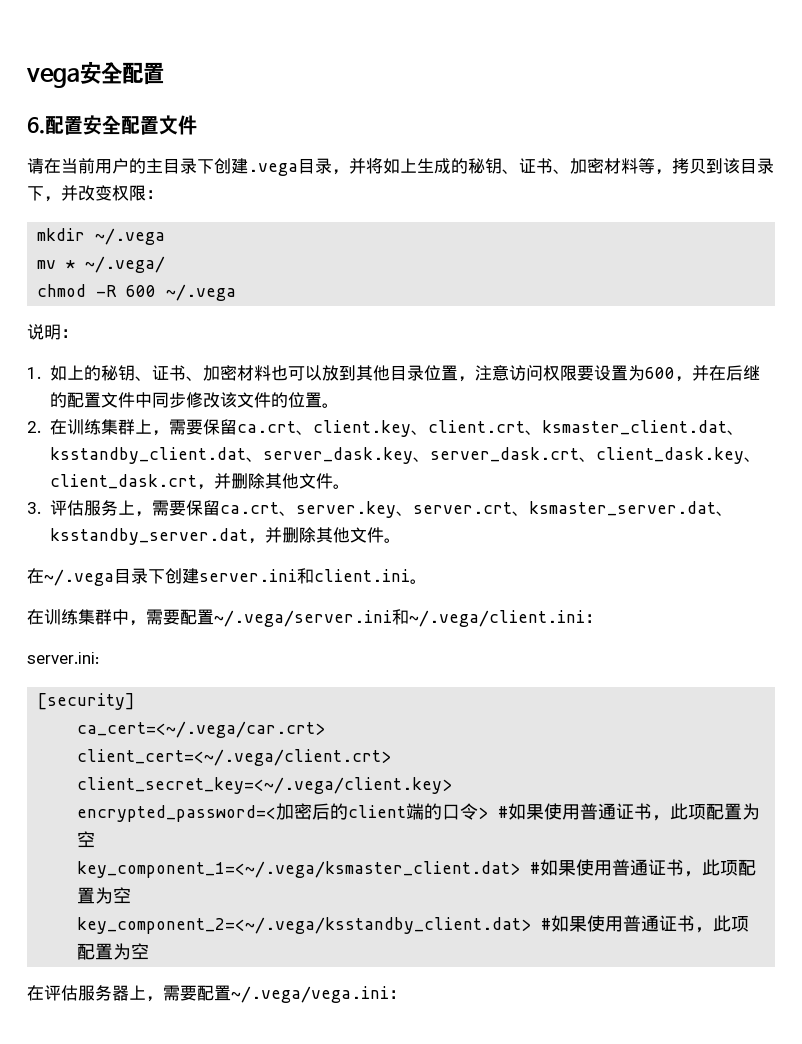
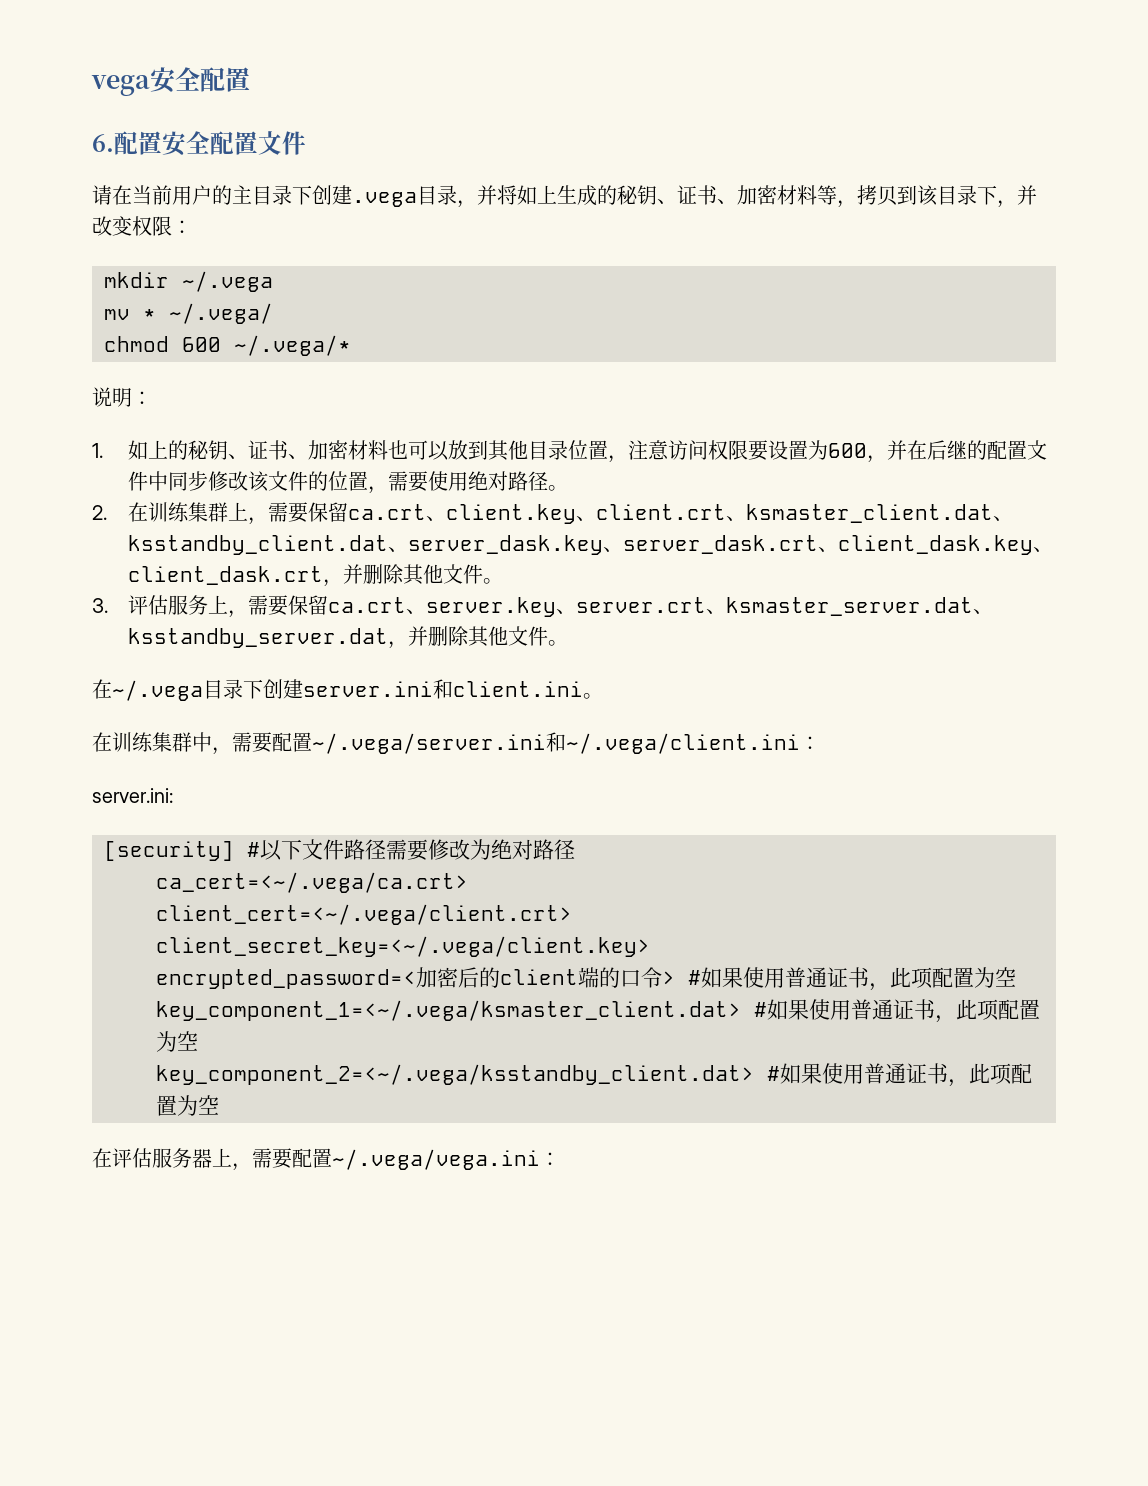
- chmod -R 600 ~/.vega
+ chmod 600 ~/.vega/*
- 1.如上的秘钥、证书、加密材料也可以放到其他目录位置，注意访问权限要设置为600，并在后继的配置文件中同步修改该文件的位置。
+ 1.如上的秘钥、证书、加密材料也可以放到其他目录位置，注意访问权限要设置为600，并在后继的配置文件中同步修改该文件的位置，需要使用绝对路径。
- [security]
- ca_cert=<~/.vega/car.crt>
+ [security] #以下文件路径需要修改为绝对路径
+ ca_cert=<~/.vega/ca.crt>

